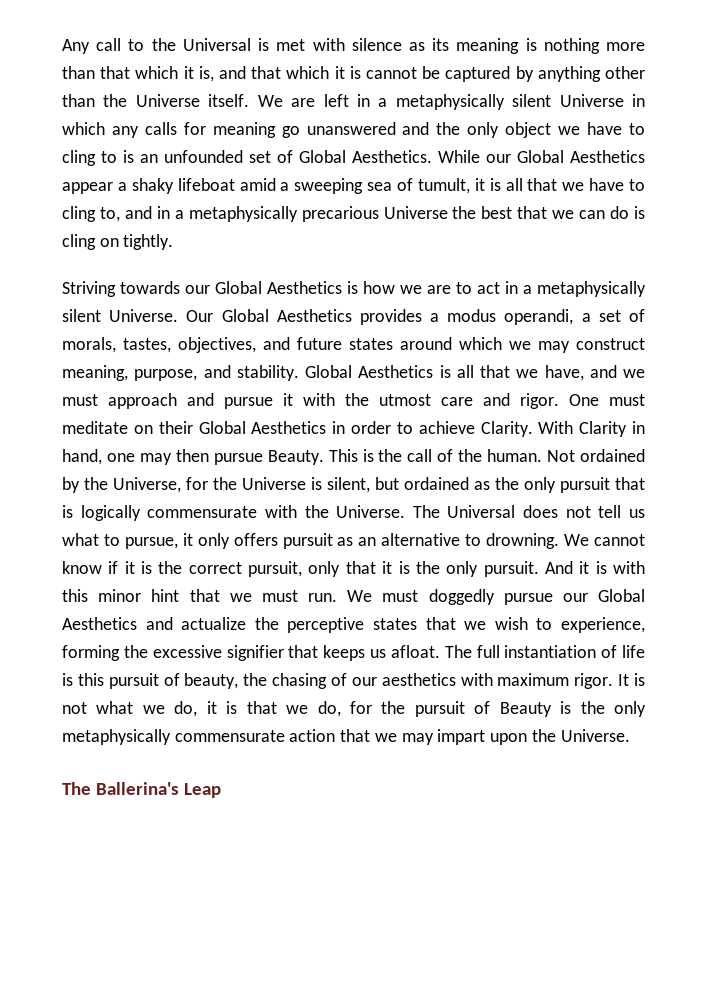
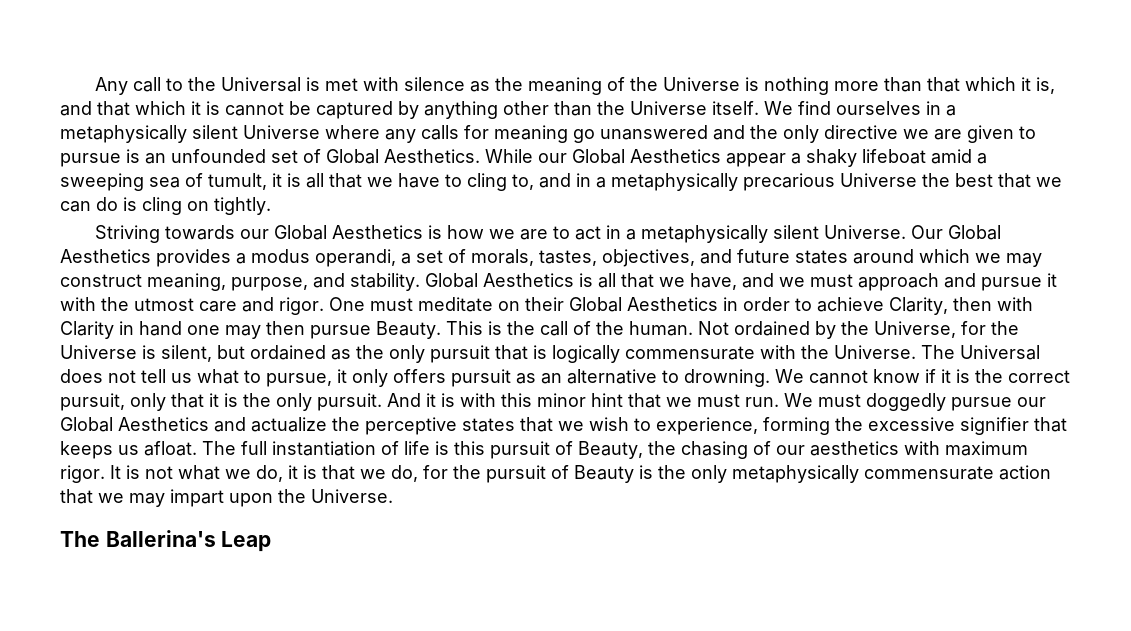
- Any call to the Universal is met with silence as its meaning is nothing more than that which it is, and that which it is cannot be captured by anything other than the Universe itself.
+ Any call to the Universal is met with silence as the meaning of the Universe is nothing more than that which it is, and that which it is cannot be captured by anything other than the Universe itself.
- We are left in a metaphysically silent Universe in which any calls for meaning go unanswered and the only object we have to cling to is an unfounded set of Global Aesthetics.
+ We find ourselves in a metaphysically silent Universe where any calls for meaning go unanswered and the only directive we are given to pursue is an unfounded set of Global Aesthetics.
- One must meditate on their Global Aesthetics in order to achieve Clarity. With Clarity in hand, one may then pursue Beauty.
+ One must meditate on their Global Aesthetics in order to achieve Clarity, then with Clarity in hand one may then pursue Beauty.
- The full instantiation of life is this pursuit of beauty, the chasing of our aesthetics with maximum rigor.
+ The full instantiation of life is this pursuit of Beauty, the chasing of our aesthetics with maximum rigor.

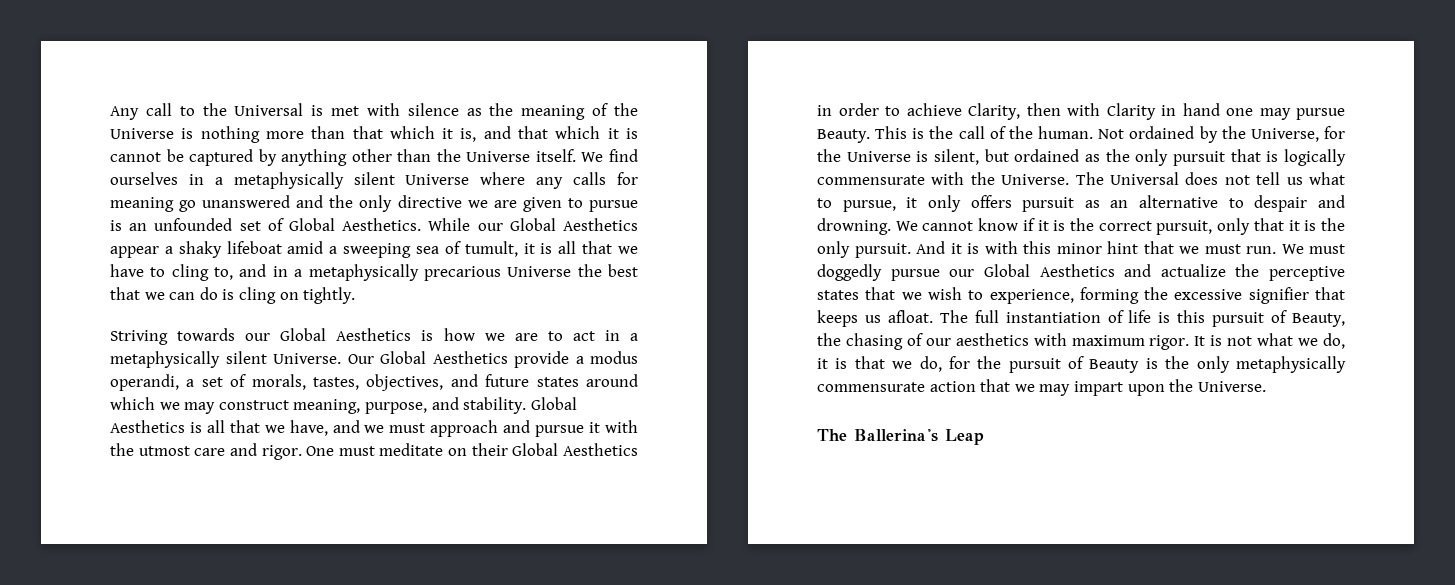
- Our Global Aesthetics provides a modus operandi, a set of morals, tastes, objectives, and future states around which we may construct meaning, purpose, and stability.
+ Our Global Aesthetics provide a modus operandi, a set of morals, tastes, objectives, and future states around which we may construct meaning, purpose, and stability.
- One must meditate on their Global Aesthetics in order to achieve Clarity, then with Clarity in hand one may then pursue Beauty.
+ One must meditate on their Global Aesthetics in order to achieve Clarity, then with Clarity in hand one may pursue Beauty.
- The Universal does not tell us what to pursue, it only offers pursuit as an alternative to drowning.
+ The Universal does not tell us what to pursue, it only offers pursuit as an alternative to despair and drowning.

